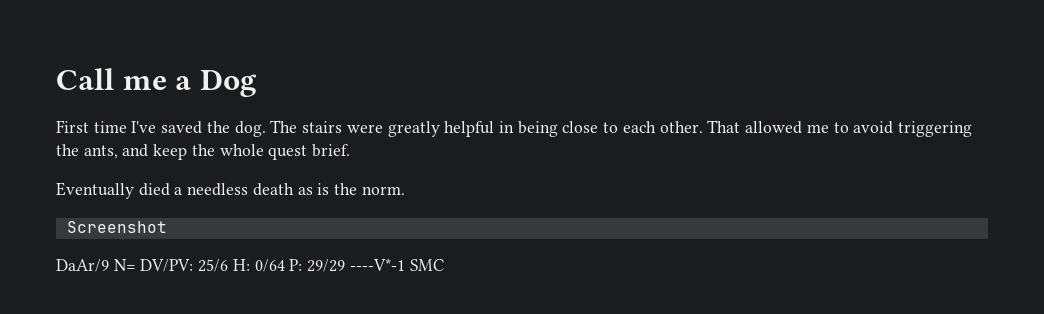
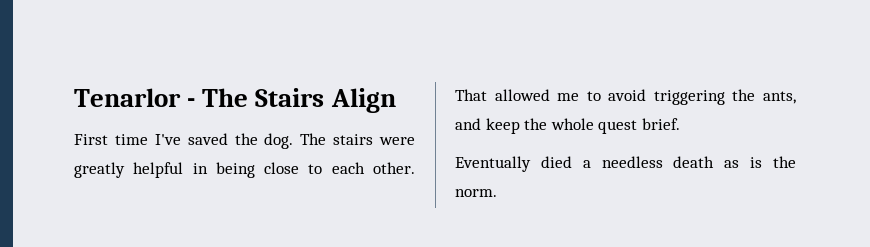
- Call me a Dog
+ Tenarlor - The Stairs Align
- Screenshot
- DaAr/9 N= DV/PV: 25/6 H: 0/64 P: 29/29 ----V*-1 SMC

